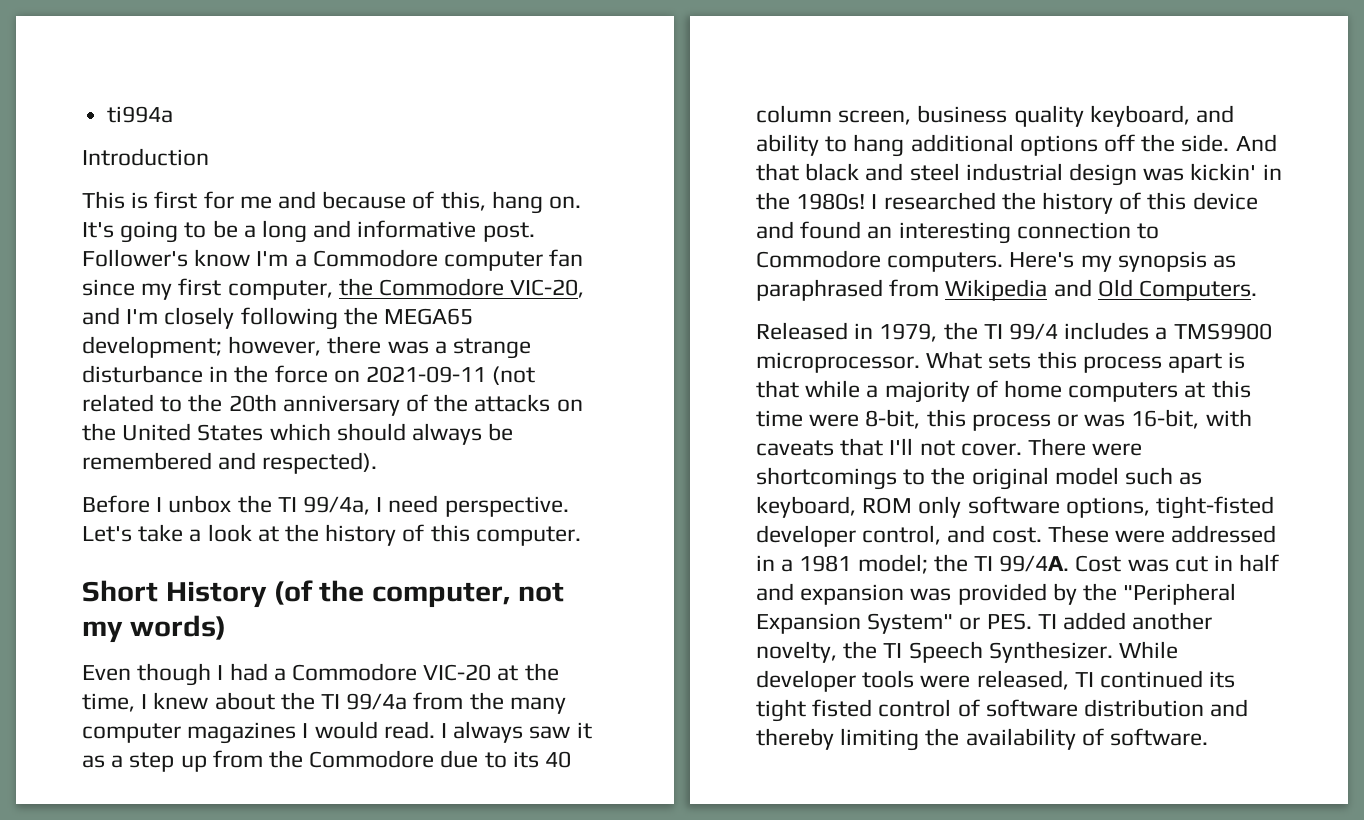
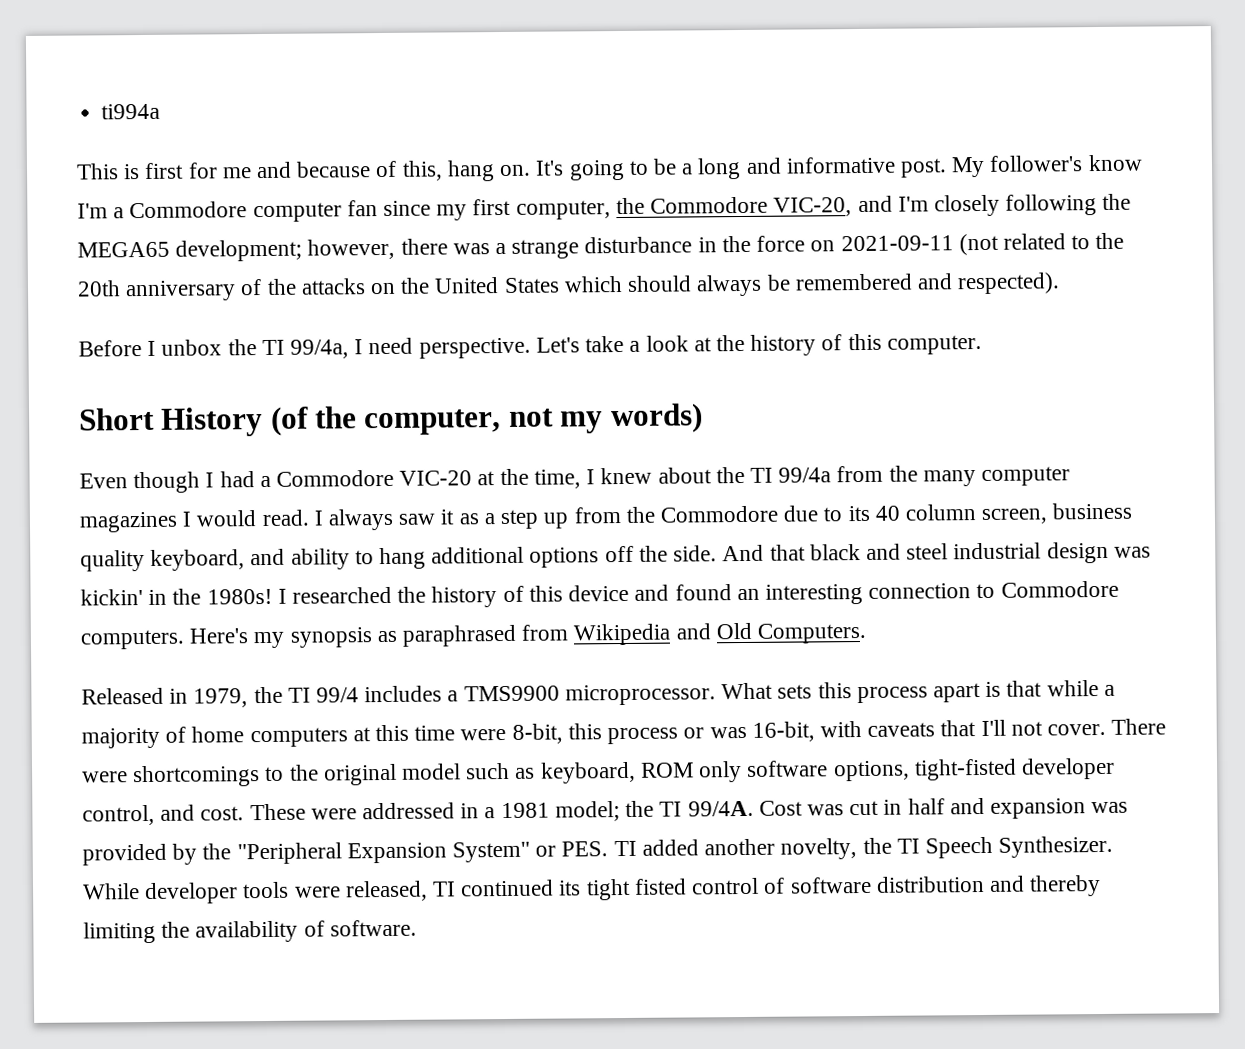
- Introduction
- Follower's know I'm a Commodore computer fan since my first computer, the Commodore VIC-20, and I'm closely following the MEGA65 development; however, there was a strange disturbance in the force on 2021-09-11 (not related to the 20th anniversary of the attacks on the United States which should always be remembered and respected).
+ My follower's know I'm a Commodore computer fan since my first computer, the Commodore VIC-20, and I'm closely following the MEGA65 development; however, there was a strange disturbance in the force on 2021-09-11 (not related to the 20th anniversary of the attacks on the United States which should always be remembered and respected).

